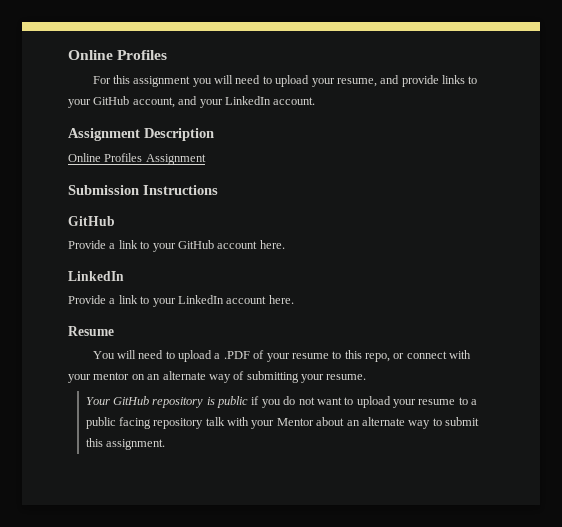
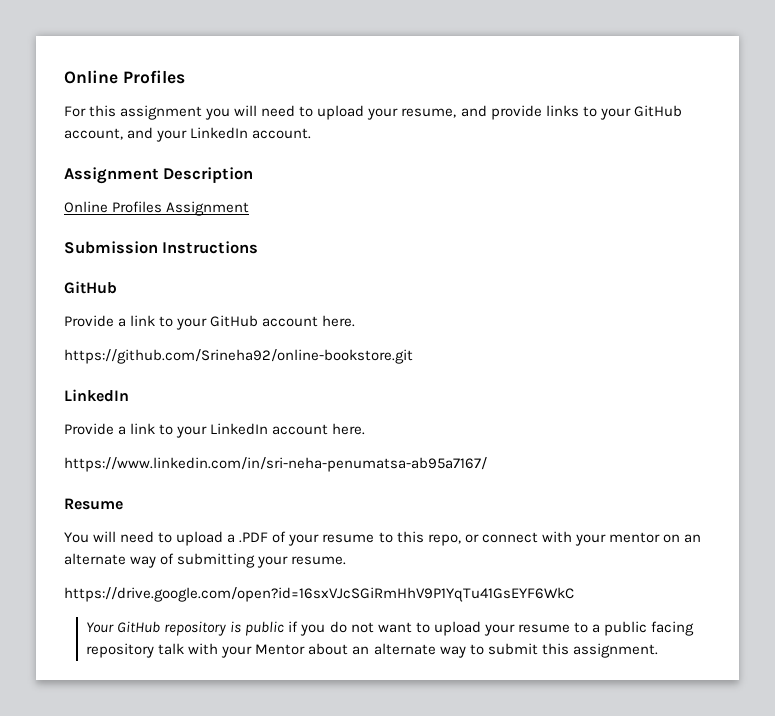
+ https://github.com/Srineha92/online-bookstore.git
+ https://www.linkedin.com/in/sri-neha-penumatsa-ab95a7167/
+ https://drive.google.com/open?id=16sxVJcSGiRmHhV9P1YqTu41GsEYF6WkC

